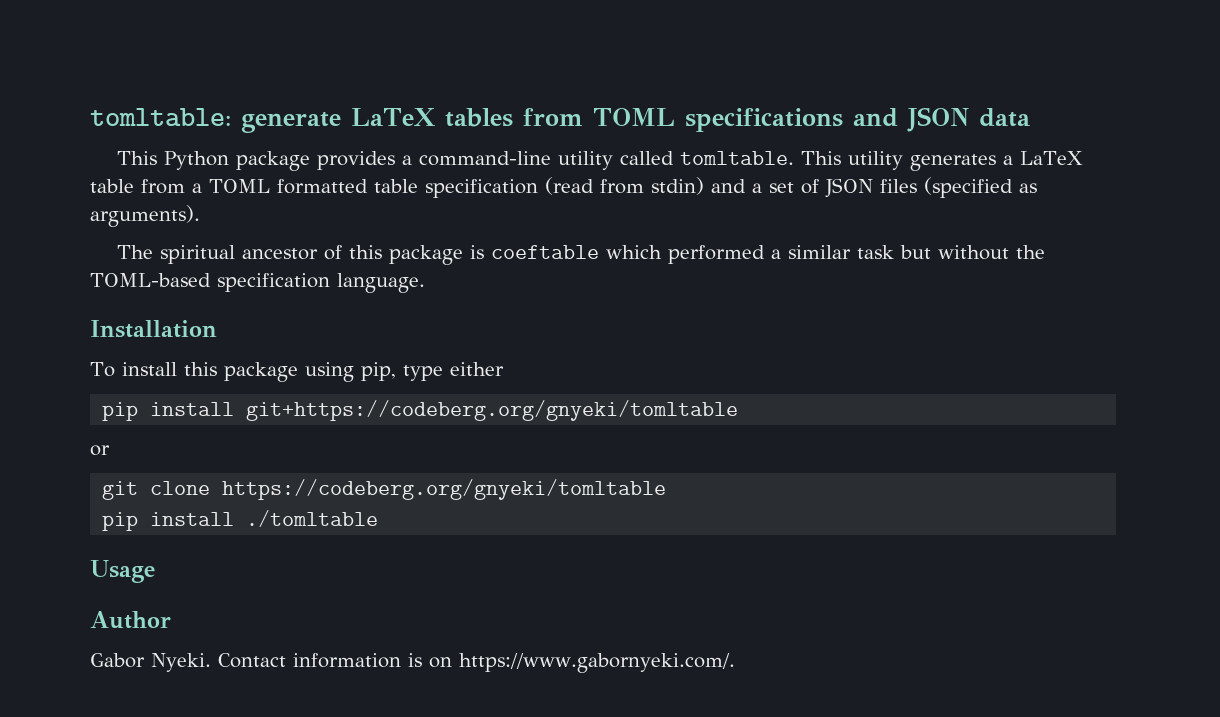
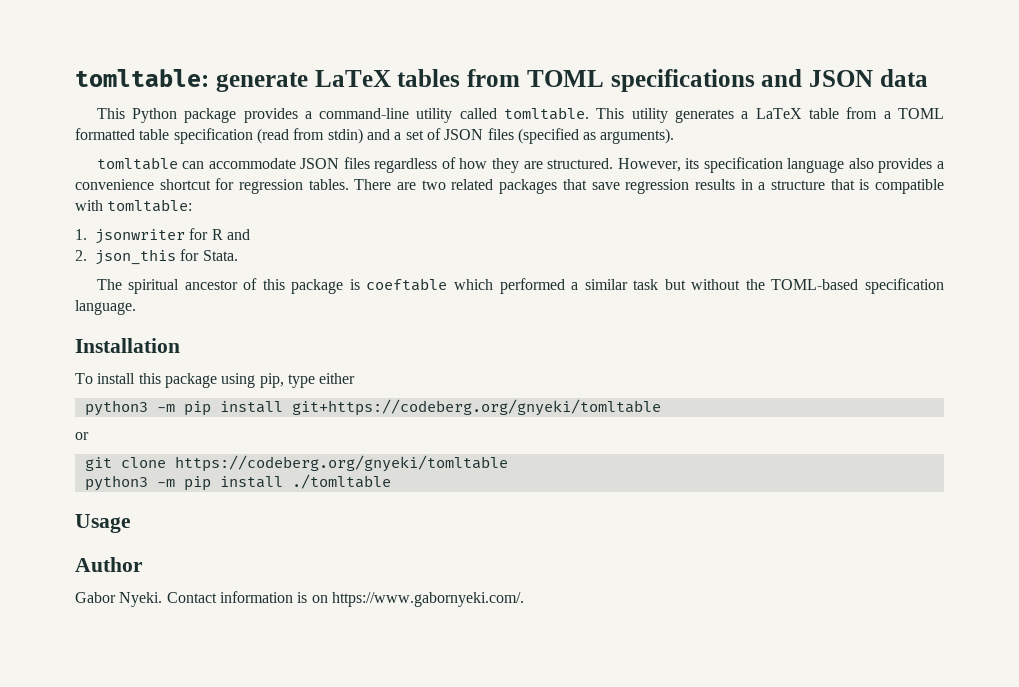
+ tomltable can accommodate JSON files regardless of how they are structured. However, its specification language also provides a convenience shortcut for regression tables. There are two related packages that save regression results in a structure that is compatible with tomltable:
+ 1. jsonwriter for R and
+ 2. json_this for Stata.
- pip install git+https://codeberg.org/gnyeki/tomltable
+ python3 -m pip install git+https://codeberg.org/gnyeki/tomltable
- pip install ./tomltable
+ python3 -m pip install ./tomltable

